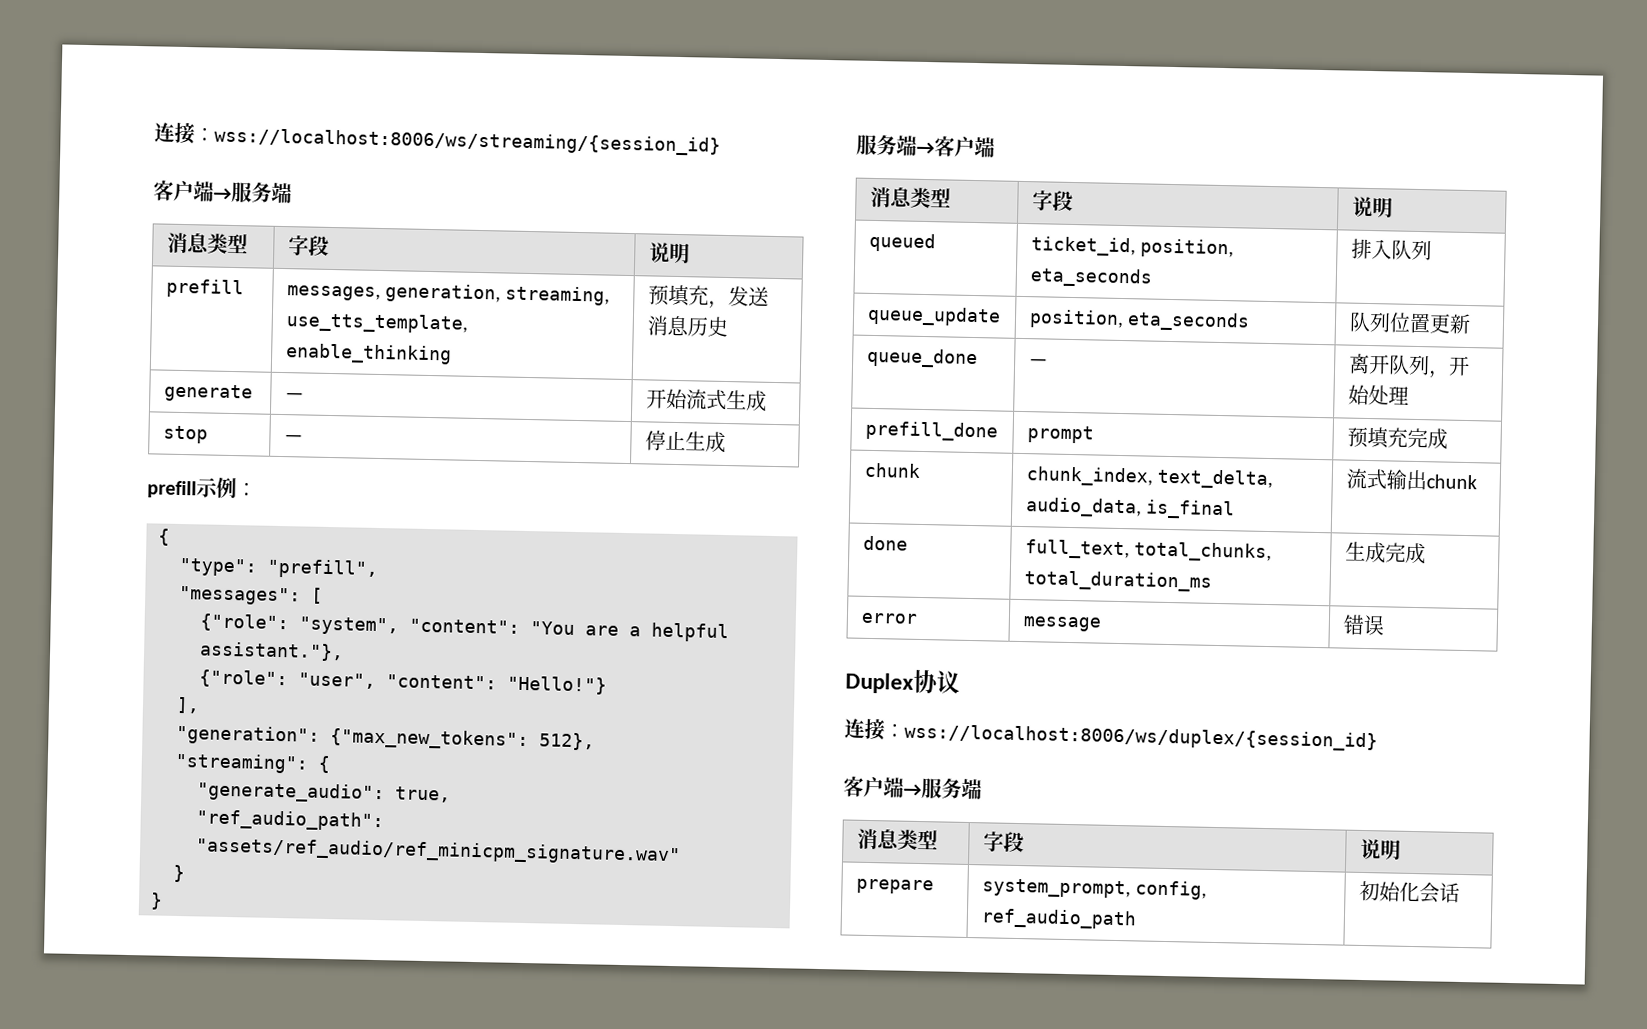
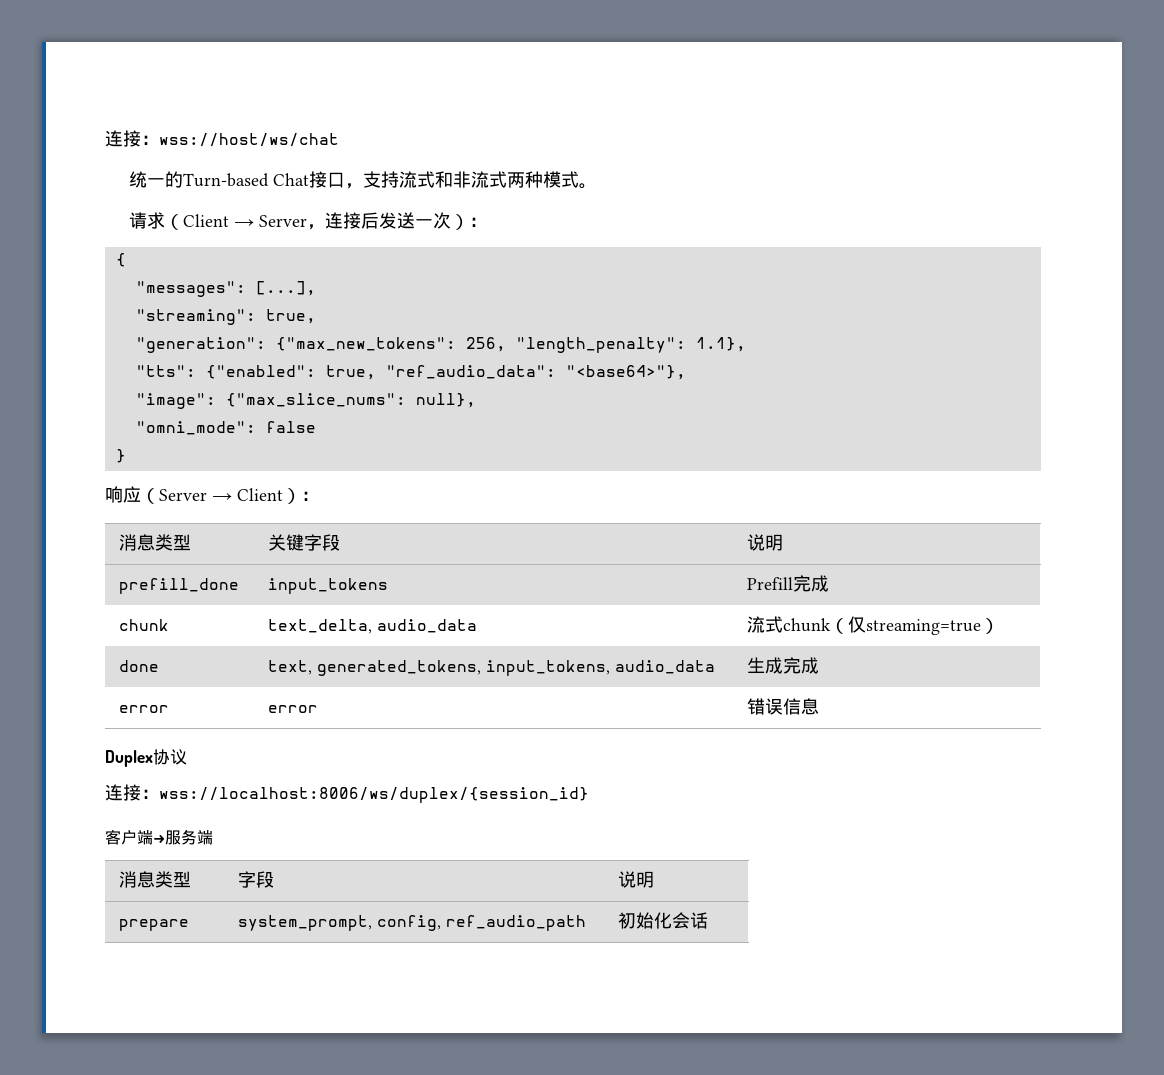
- 连接：wss://localhost:8006/ws/streaming/{session_id}
- 客户端→服务端
- 消息类型 | 字段 | 说明
- prefill | messages, generation, streaming, use_tts_template, enable_thinking | 预填充，发送消息历史
- generate | — | 开始流式生成
- stop | — | 停止生成
- prefill示例：
+ 连接：wss://host/ws/chat
+ 统一的Turn-based Chat接口，支持流式和非流式两种模式。
+ 请求（Client → Server，连接后发送一次）：
  {
- "type": "prefill",
- "messages": [
- {"role": "system", "content": "You are a helpful assistant."},
- {"role": "user", "content": "Hello!"}
- ],
- "generation": {"max_new_tokens": 512},
- "streaming": {
- "generate_audio": true,
- "ref_audio_path": "assets/ref_audio/ref_minicpm_signature.wav"
+ "messages": [...],
+ "streaming": true,
+ "generation": {"max_new_tokens": 256, "length_penalty": 1.1},
+ "tts": {"enabled": true, "ref_audio_data": "<base64>"},
+ "image": {"max_slice_nums": null},
+ "omni_mode": false
  }
- }
- 服务端→客户端
- 消息类型 | 字段 | 说明
- queued | ticket_id, position, eta_seconds | 排入队列
- queue_update | position, eta_seconds | 队列位置更新
- queue_done | — | 离开队列，开始处理
+ 响应（Server → Client）：
+ 消息类型 | 关键字段 | 说明
- prefill_done | prompt | 预填充完成
+ prefill_done | input_tokens | Prefill完成
- chunk | chunk_index, text_delta, audio_data, is_final | 流式输出chunk
+ chunk | text_delta, audio_data | 流式chunk（仅streaming=true）
- done | full_text, total_chunks, total_duration_ms | 生成完成
+ done | text, generated_tokens, input_tokens, audio_data | 生成完成
- error | message | 错误
+ error | error | 错误信息

